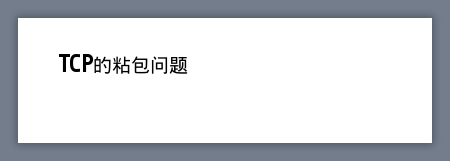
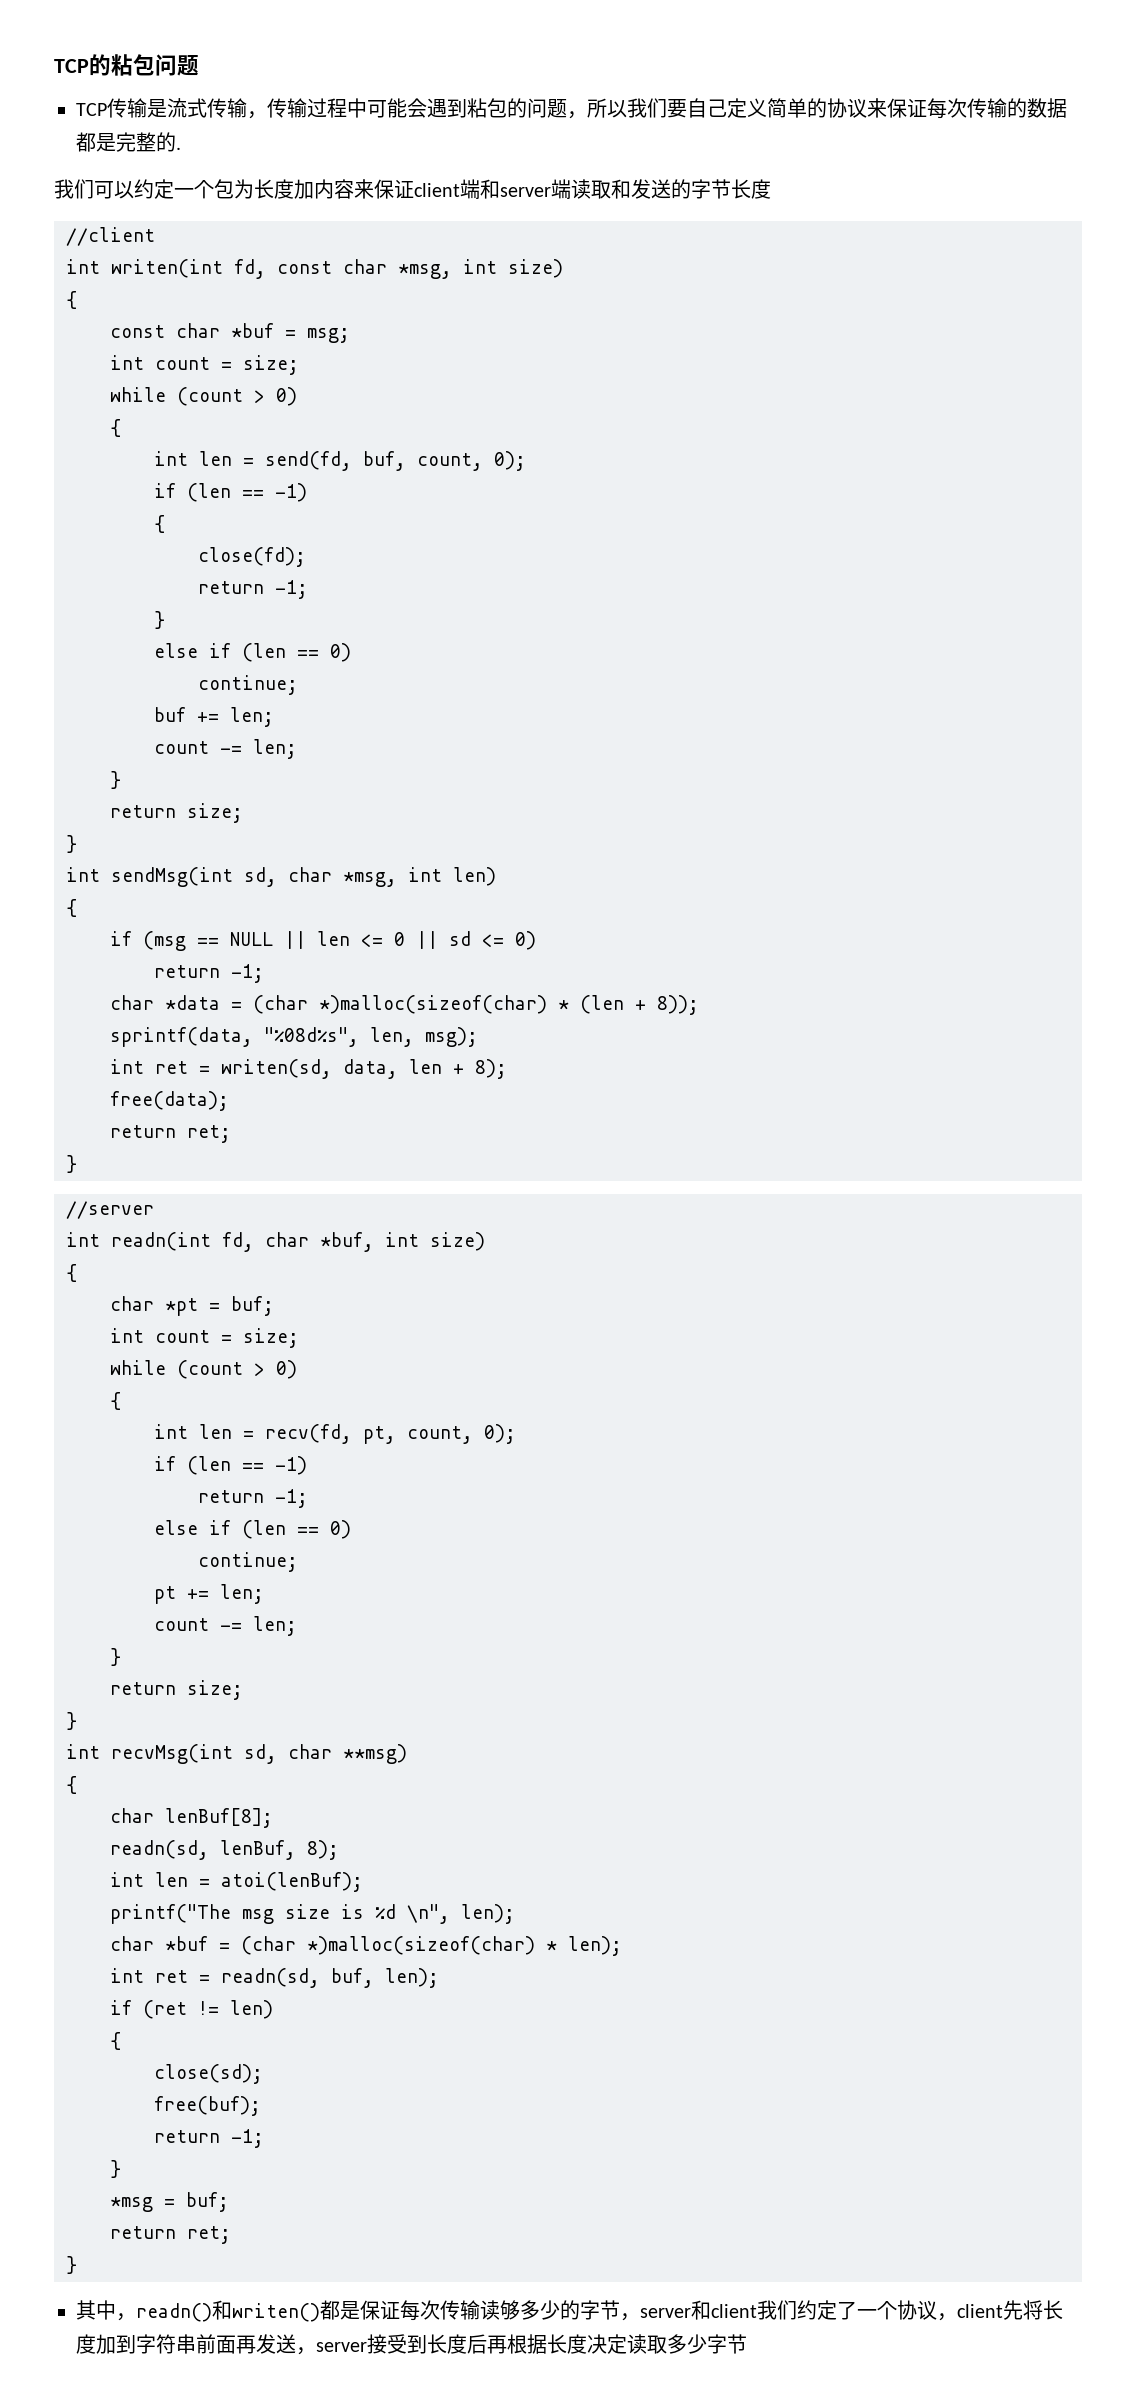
+ TCP传输是流式传输，传输过程中可能会遇到粘包的问题，所以我们要自己定义简单的协议来保证每次传输的数据都是完整的.
+ 我们可以约定一个包为长度加内容来保证client端和server端读取和发送的字节长度
+ //client
+ int writen(int fd, const char *msg, int size)
+ {
+ const char *buf = msg;
+ int count = size;
+ while (count > 0)
+ {
+ int len = send(fd, buf, count, 0);
+ if (len == -1)
+ {
+ close(fd);
+ return -1;
+ }
+ else if (len == 0)
+ continue;
+ buf += len;
+ count -= len;
+ }
+ return size;
+ }
+ int sendMsg(int sd, char *msg, int len)
+ {
+ if (msg == NULL || len <= 0 || sd <= 0)
+ return -1;
+ char *data = (char *)malloc(sizeof(char) * (len + 8));
+ sprintf(data, "%08d%s", len, msg);
+ int ret = writen(sd, data, len + 8);
+ free(data);
+ return ret;
+ }
+ //server
+ int readn(int fd, char *buf, int size)
+ {
+ char *pt = buf;
+ int count = size;
+ while (count > 0)
+ {
+ int len = recv(fd, pt, count, 0);
+ if (len == -1)
+ return -1;
+ else if (len == 0)
+ continue;
+ pt += len;
+ count -= len;
+ }
+ return size;
+ }
+ int recvMsg(int sd, char **msg)
+ {
+ char lenBuf[8];
+ readn(sd, lenBuf, 8);
+ int len = atoi(lenBuf);
+ printf("The msg size is %d \n", len);
+ char *buf = (char *)malloc(sizeof(char) * len);
+ int ret = readn(sd, buf, len);
+ if (ret != len)
+ {
+ close(sd);
+ free(buf);
+ return -1;
+ }
+ *msg = buf;
+ return ret;
+ }
+ 其中，readn()和writen()都是保证每次传输读够多少的字节，server和client我们约定了一个协议，client先将长度加到字符串前面再发送，server接受到长度后再根据长度决定读取多少字节

